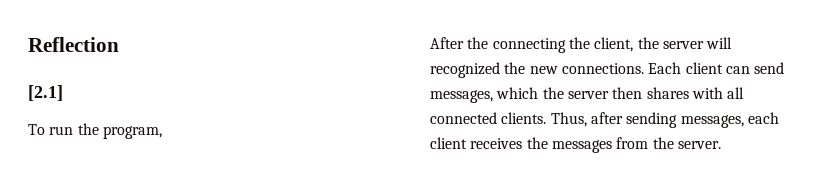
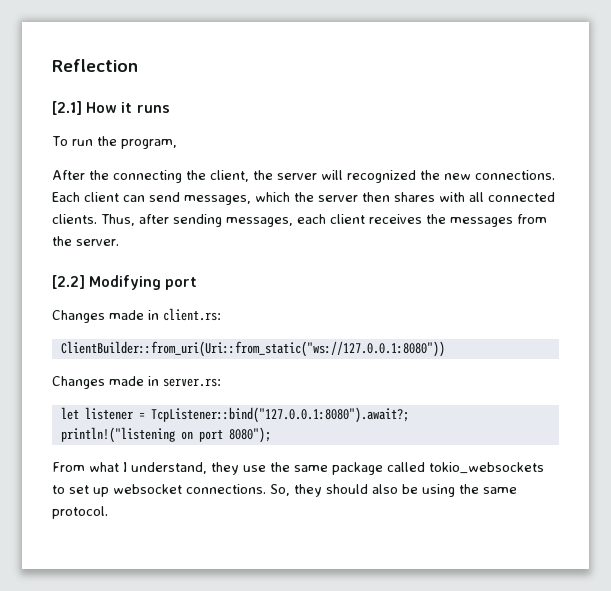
- [2.1]
+ [2.1] How it runs
+ [2.2] Modifying port
+ Changes made in client.rs:
+ ClientBuilder::from_uri(Uri::from_static("ws://127.0.0.1:8080"))
+ Changes made in server.rs:
+ let listener = TcpListener::bind("127.0.0.1:8080").await?;
+ println!("listening on port 8080");
+ From what I understand, they use the same package called tokio_websockets to set up websocket connections. So, they should also be using the same protocol.

